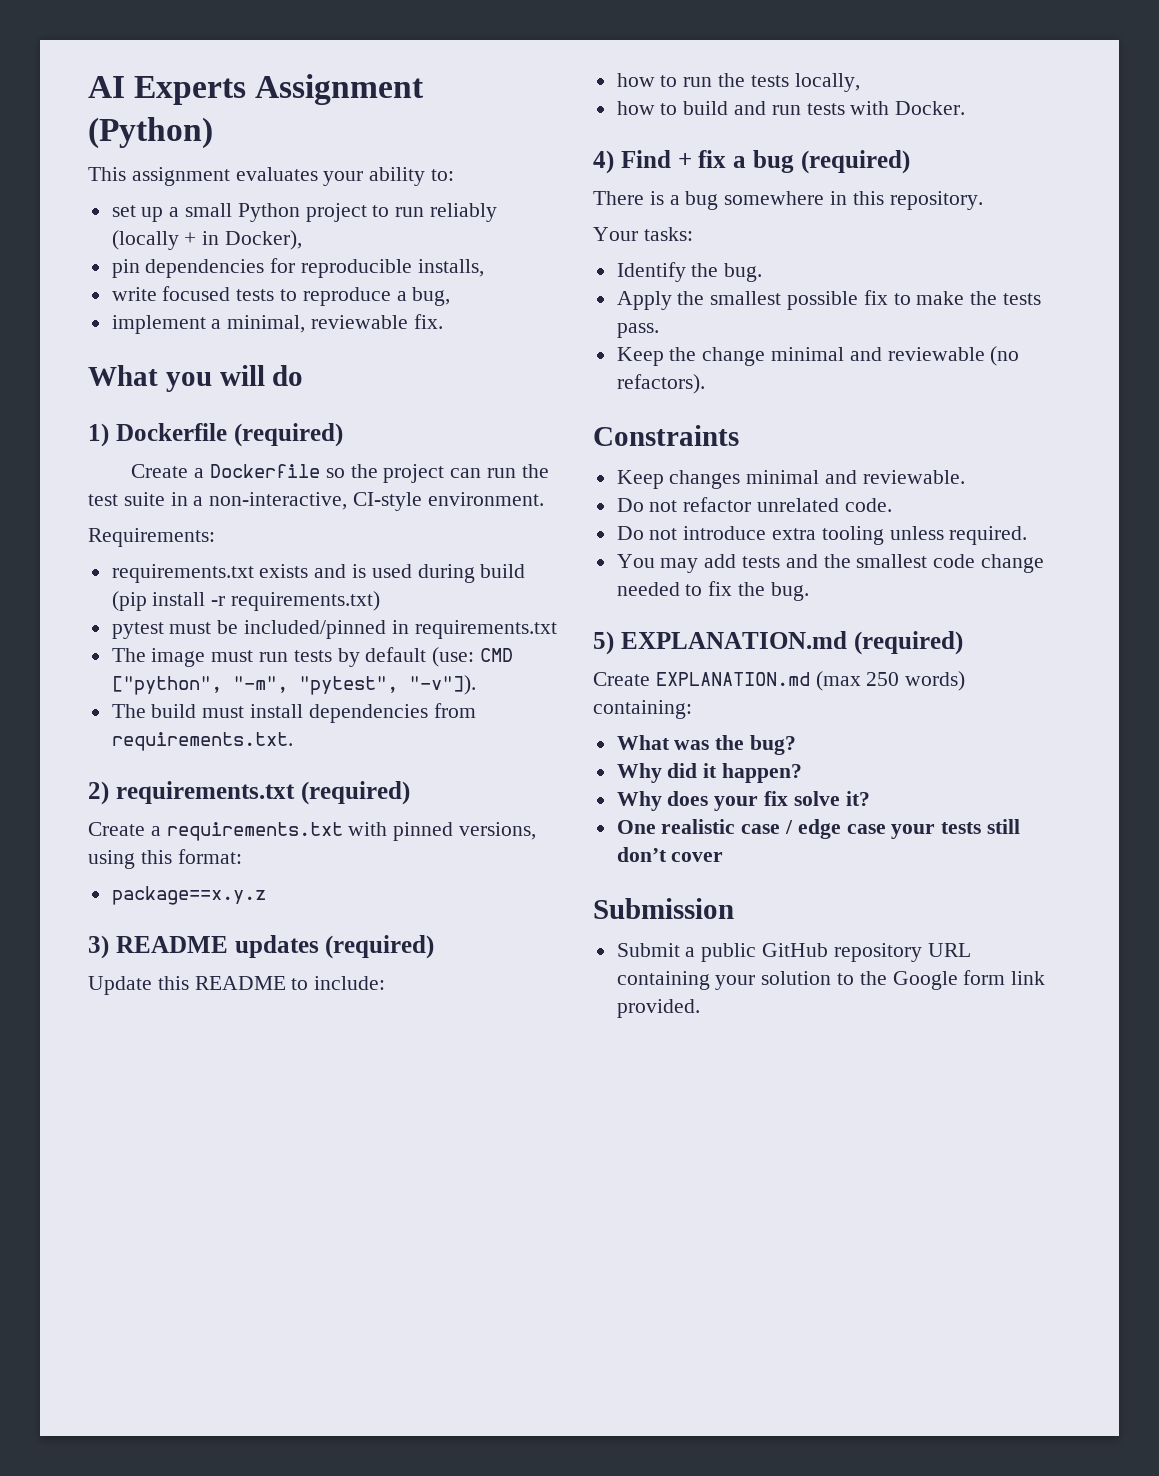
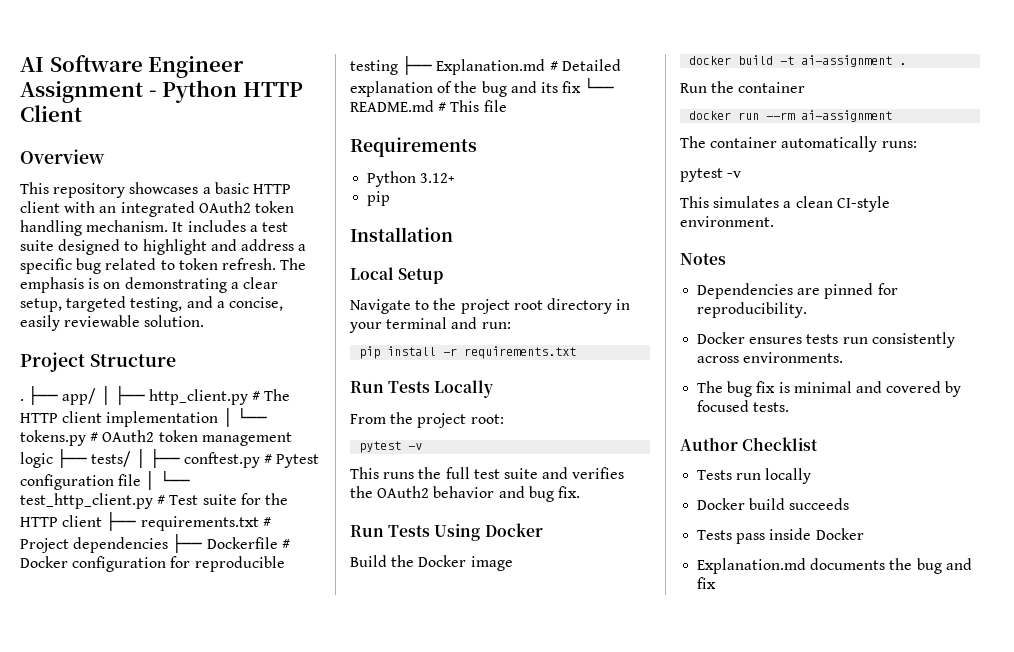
- AI Experts Assignment (Python)
- This assignment evaluates your ability to:
- set up a small Python project to run reliably (locally + in Docker),
- pin dependencies for reproducible installs,
- write focused tests to reproduce a bug,
- implement a minimal, reviewable fix.
- What you will do
- 1) Dockerfile (required)
- Create a Dockerfile so the project can run the test suite in a non-interactive, CI-style environment.
- Requirements:
- requirements.txt exists and is used during build (pip install -r requirements.txt)
- pytest must be included/pinned in requirements.txt
- The image must run tests by default (use: CMD ["python", "-m", "pytest", "-v"]).
- The build must install dependencies from requirements.txt.
- 2) requirements.txt (required)
- Create a requirements.txt with pinned versions, using this format:
- package==x.y.z
- 3) README updates (required)
- Update this README to include:
- how to run the tests locally,
- how to build and run tests with Docker.
- 4) Find + fix a bug (required)
- There is a bug somewhere in this repository.
- Your tasks:
- Identify the bug.
- Apply the smallest possible fix to make the tests pass.
- Keep the change minimal and reviewable (no refactors).
- Constraints
- Keep changes minimal and reviewable.
- Do not refactor unrelated code.
- Do not introduce extra tooling unless required.
- You may add tests and the smallest code change needed to fix the bug.
- 5) EXPLANATION.md (required)
- Create EXPLANATION.md (max 250 words) containing:
- What was the bug?
- Why did it happen?
- Why does your fix solve it?
- One realistic case / edge case your tests still don’t cover
- Submission
- Submit a public GitHub repository URL containing your solution to the Google form link provided.
+ AI Software Engineer Assignment - Python HTTP Client
+ Overview
+ This repository showcases a basic HTTP client with an integrated OAuth2 token handling mechanism. It includes a test suite designed to highlight and address a specific bug related to token refresh. The emphasis is on demonstrating a clear setup, targeted testing, and a concise, easily reviewable solution.
+ Project Structure
+ . ├── app/ │ ├── http_client.py # The HTTP client implementation │ └── tokens.py # OAuth2 token management logic ├── tests/ │ ├── conftest.py # Pytest configuration file │ └── test_http_client.py # Test suite for the HTTP client ├── requirements.txt # Project dependencies ├── Dockerfile # Docker configuration for reproducible testing ├── Explanation.md # Detailed explanation of the bug and its fix └── README.md # This file
+ Requirements
+ Python 3.12+
+ pip
+ Installation
+ Local Setup
+ Navigate to the project root directory in your terminal and run:
+ pip install -r requirements.txt
+ Run Tests Locally
+ From the project root:
+ pytest -v
+ This runs the full test suite and verifies the OAuth2 behavior and bug fix.
+ Run Tests Using Docker
+ Build the Docker image
+ docker build -t ai-assignment .
+ Run the container
+ docker run --rm ai-assignment
+ The container automatically runs:
+ pytest -v
+ This simulates a clean CI-style environment.
+ Notes
+ Dependencies are pinned for reproducibility.
+ Docker ensures tests run consistently across environments.
+ The bug fix is minimal and covered by focused tests.
+ Author Checklist
+ Tests run locally
+ Docker build succeeds
+ Tests pass inside Docker
+ Explanation.md documents the bug and fix

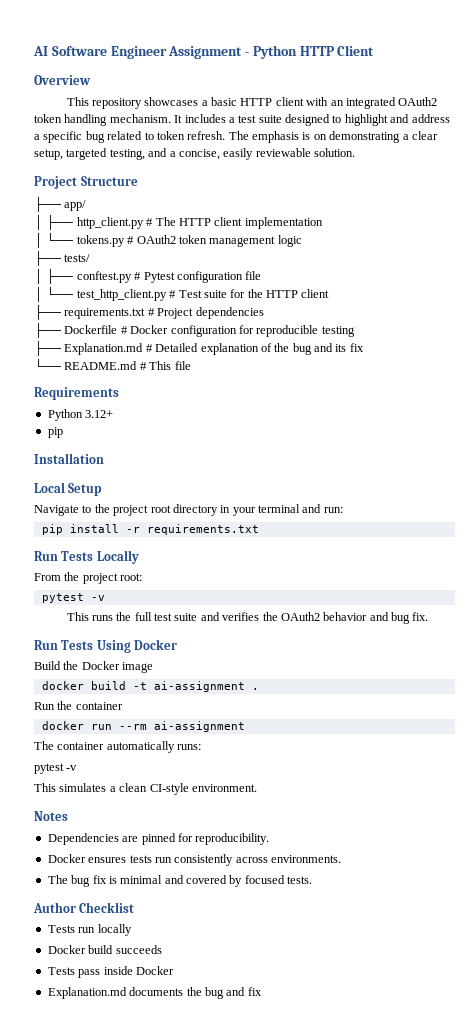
  Project Structure
- . ├── app/ │ ├── http_client.py # The HTTP client implementation │ └── tokens.py # OAuth2 token management logic ├── tests/ │ ├── conftest.py # Pytest configuration file │ └── test_http_client.py # Test suite for the HTTP client ├── requirements.txt # Project dependencies ├── Dockerfile # Docker configuration for reproducible testing ├── Explanation.md # Detailed explanation of the bug and its fix └── README.md # This file
+ ├── app/
+ │ ├── http_client.py # The HTTP client implementation
+ │ └── tokens.py # OAuth2 token management logic
+ ├── tests/
+ │ ├── conftest.py # Pytest configuration file
+ │ └── test_http_client.py # Test suite for the HTTP client
+ ├── requirements.txt # Project dependencies
+ ├── Dockerfile # Docker configuration for reproducible testing
+ ├── Explanation.md # Detailed explanation of the bug and its fix
+ └── README.md # This file

